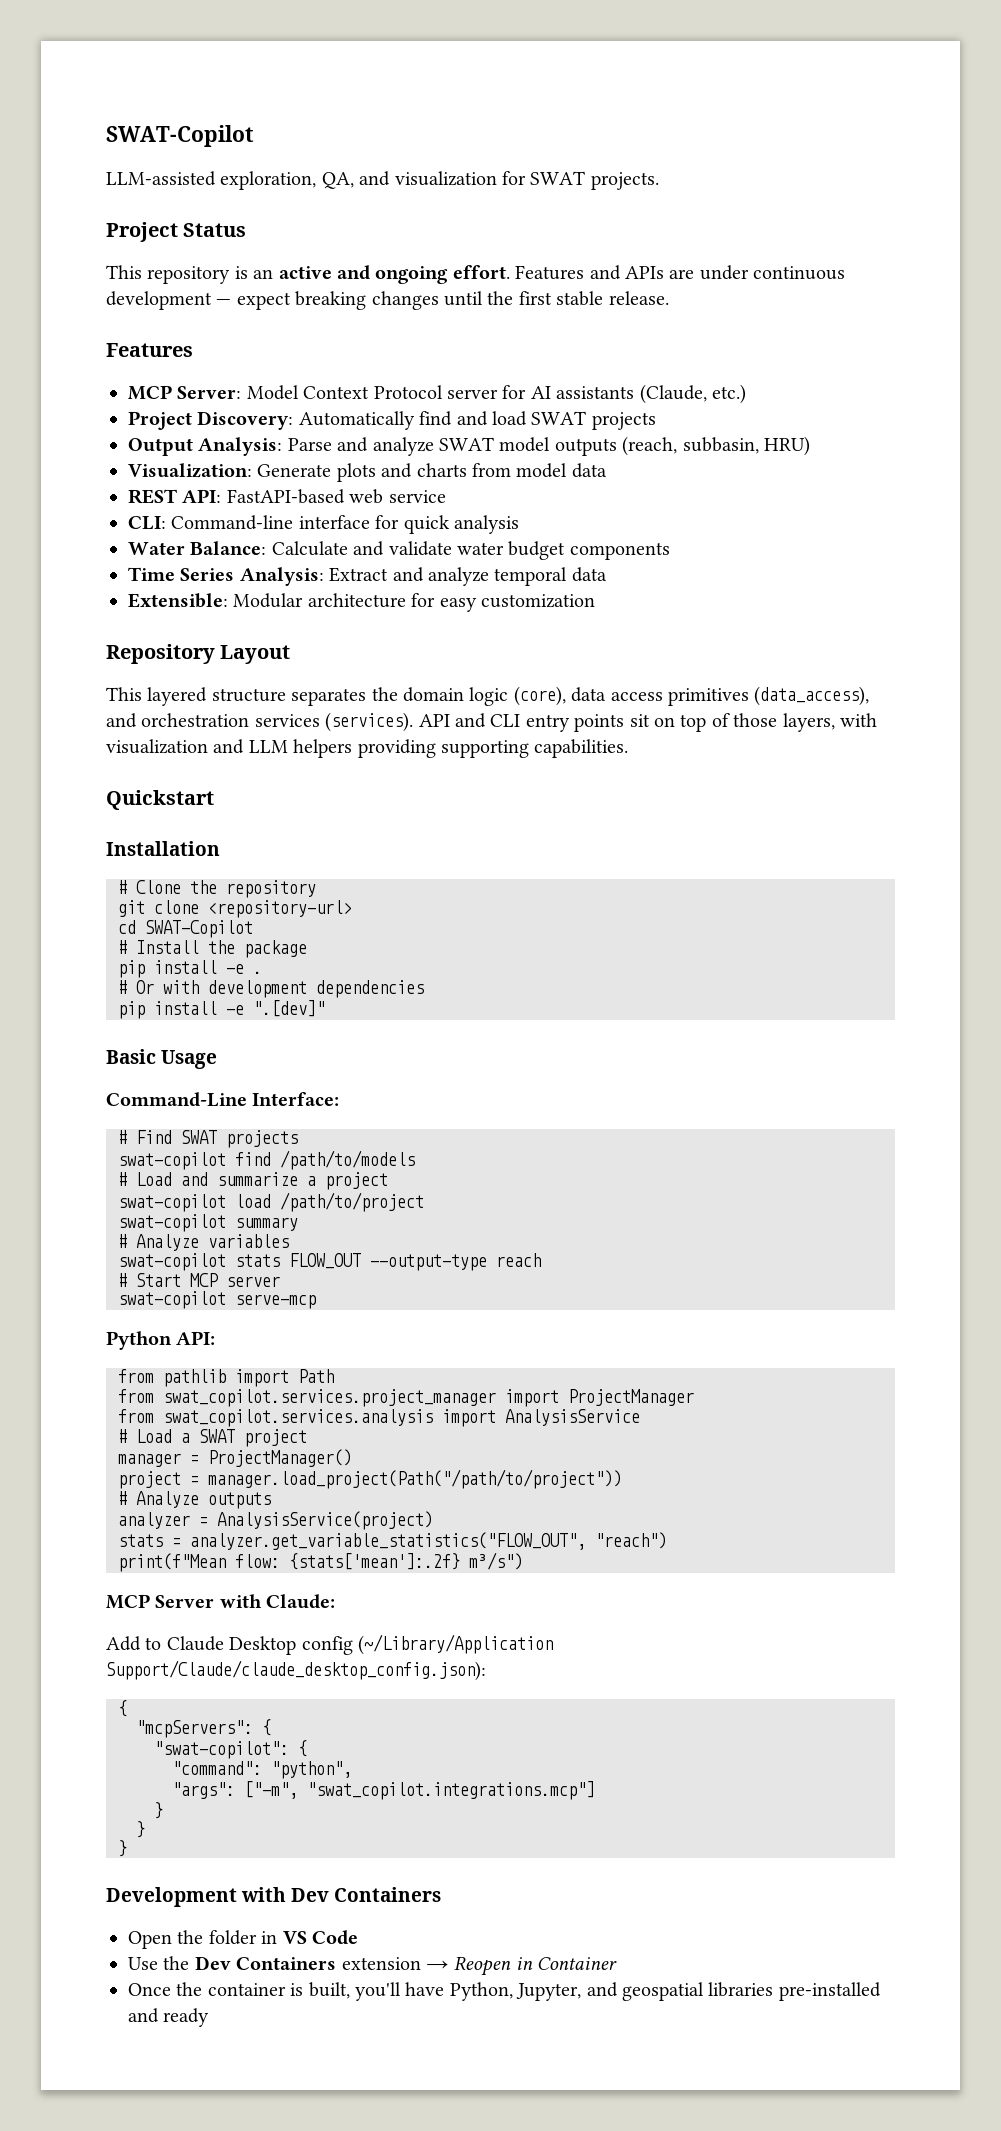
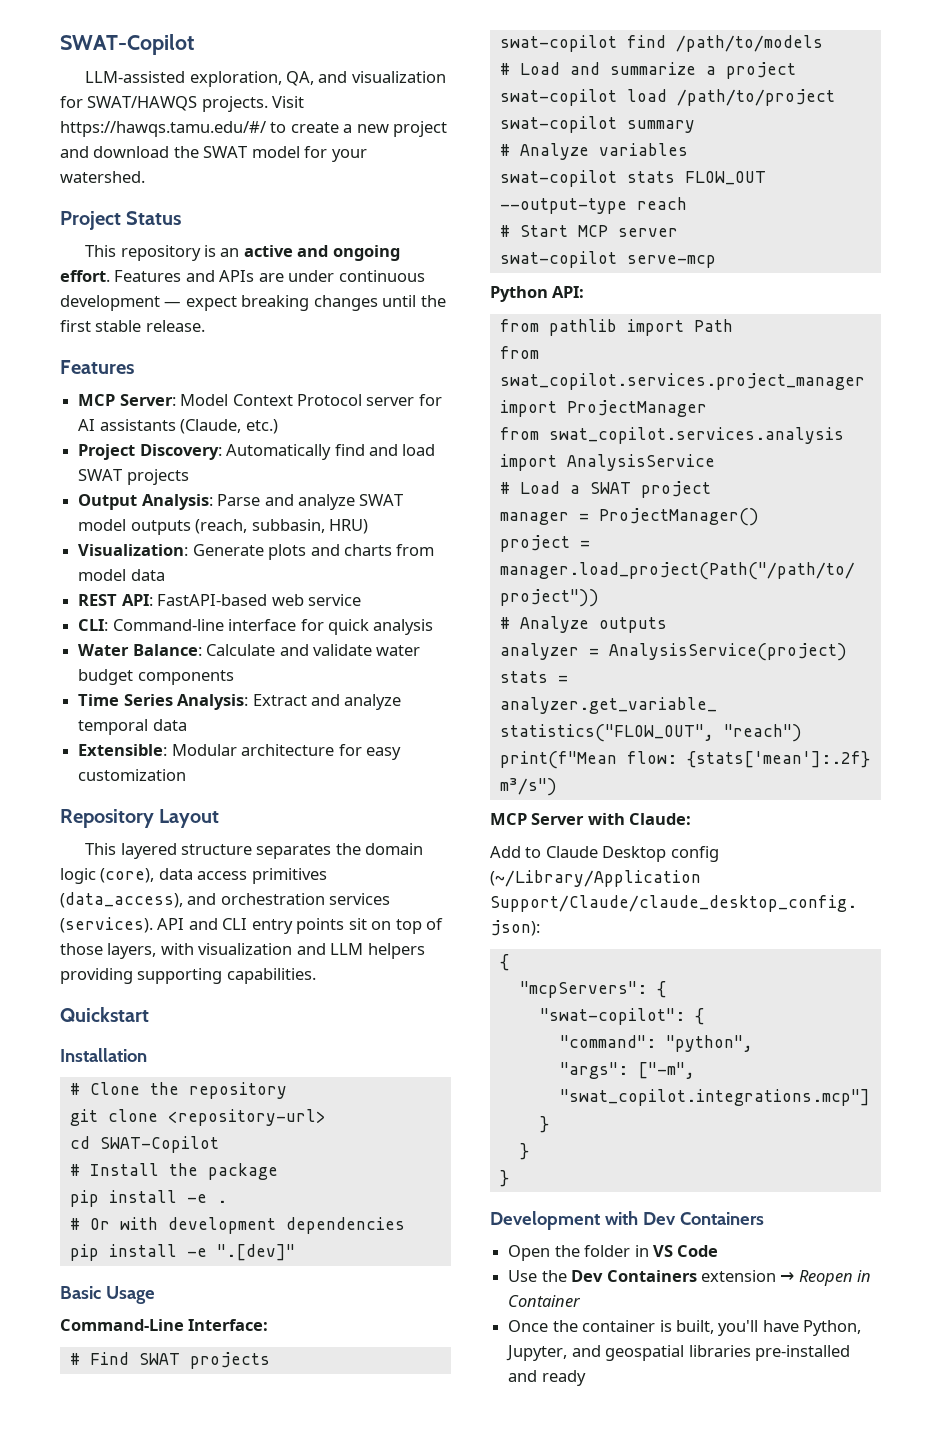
- LLM-assisted exploration, QA, and visualization for SWAT projects.
+ LLM-assisted exploration, QA, and visualization for SWAT/HAWQS projects. Visit https://hawqs.tamu.edu/#/ to create a new project and download the SWAT model for your watershed.

